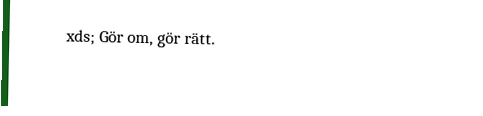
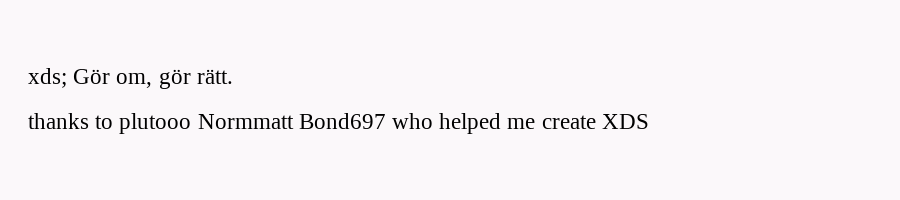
+ thanks to plutooo Normmatt Bond697 who helped me create XDS

